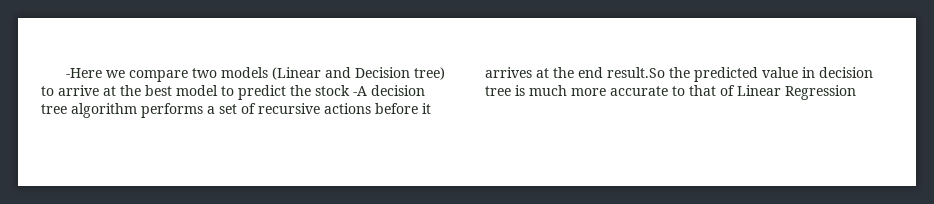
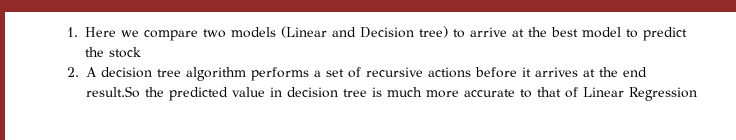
- -Here we compare two models (Linear and Decision tree) to arrive at the best model to predict the stock -A decision tree algorithm performs a set of recursive actions before it arrives at the end result.So the predicted value in decision tree is much more accurate to that of Linear Regression
+ 1. Here we compare two models (Linear and Decision tree) to arrive at the best model to predict the stock
+ 2. A decision tree algorithm performs a set of recursive actions before it arrives at the end result.So the predicted value in decision tree is much more accurate to that of Linear Regression

